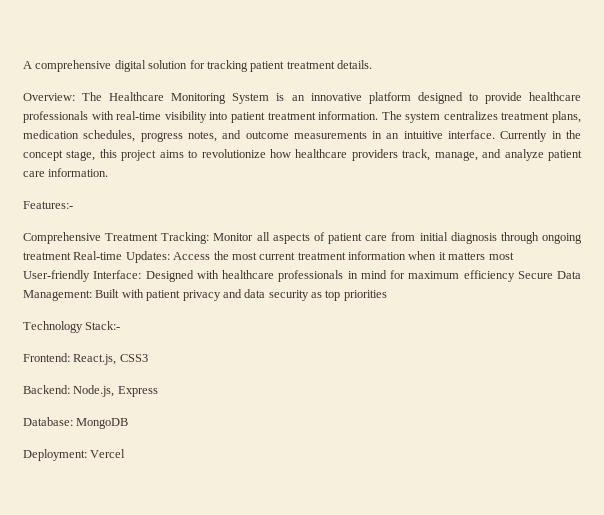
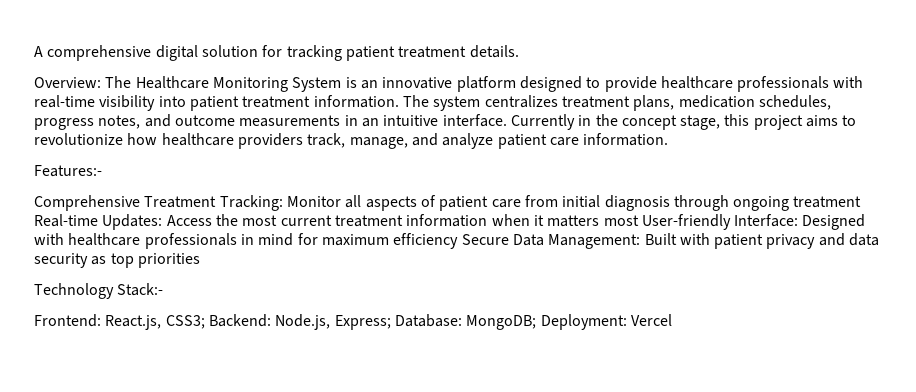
- Frontend: React.js, CSS3
- Backend: Node.js, Express
- Database: MongoDB
- Deployment: Vercel
+ Frontend: React.js, CSS3; Backend: Node.js, Express; Database: MongoDB; Deployment: Vercel

